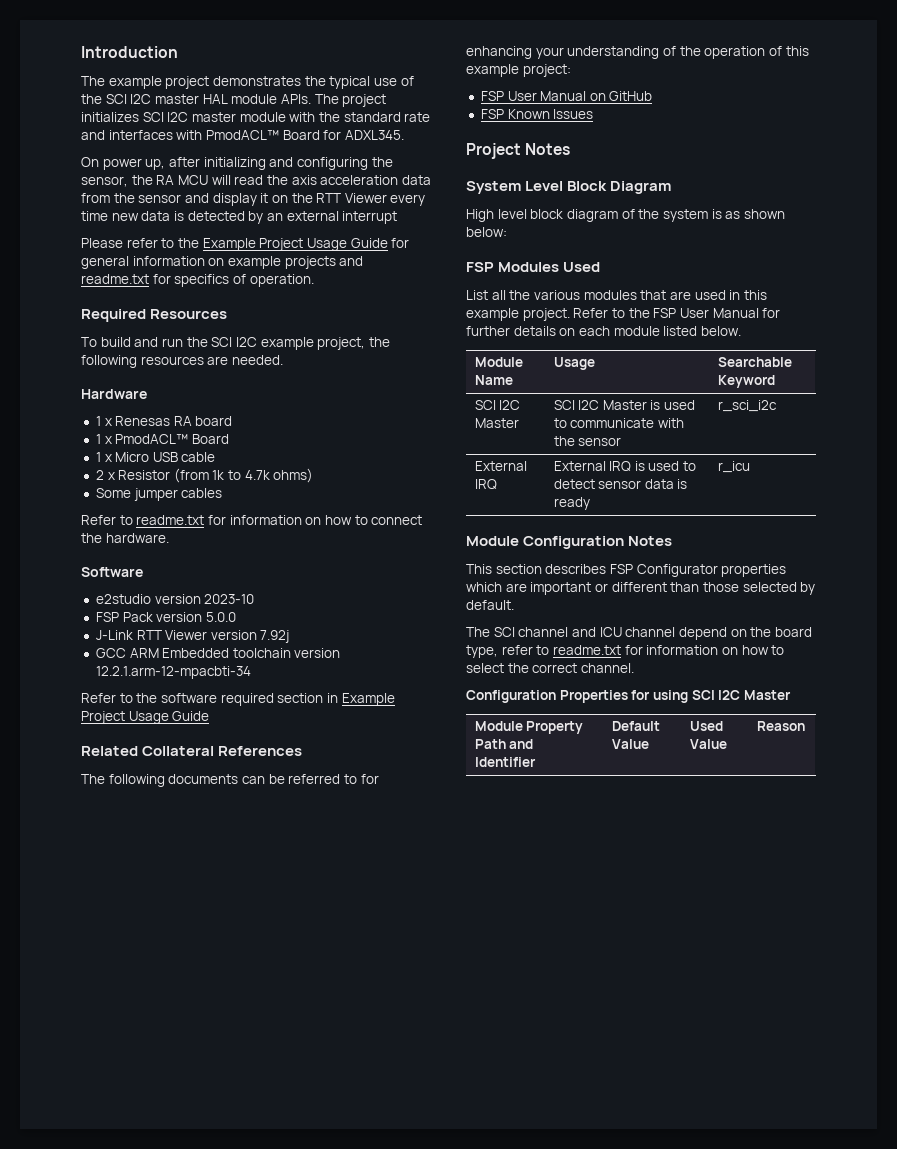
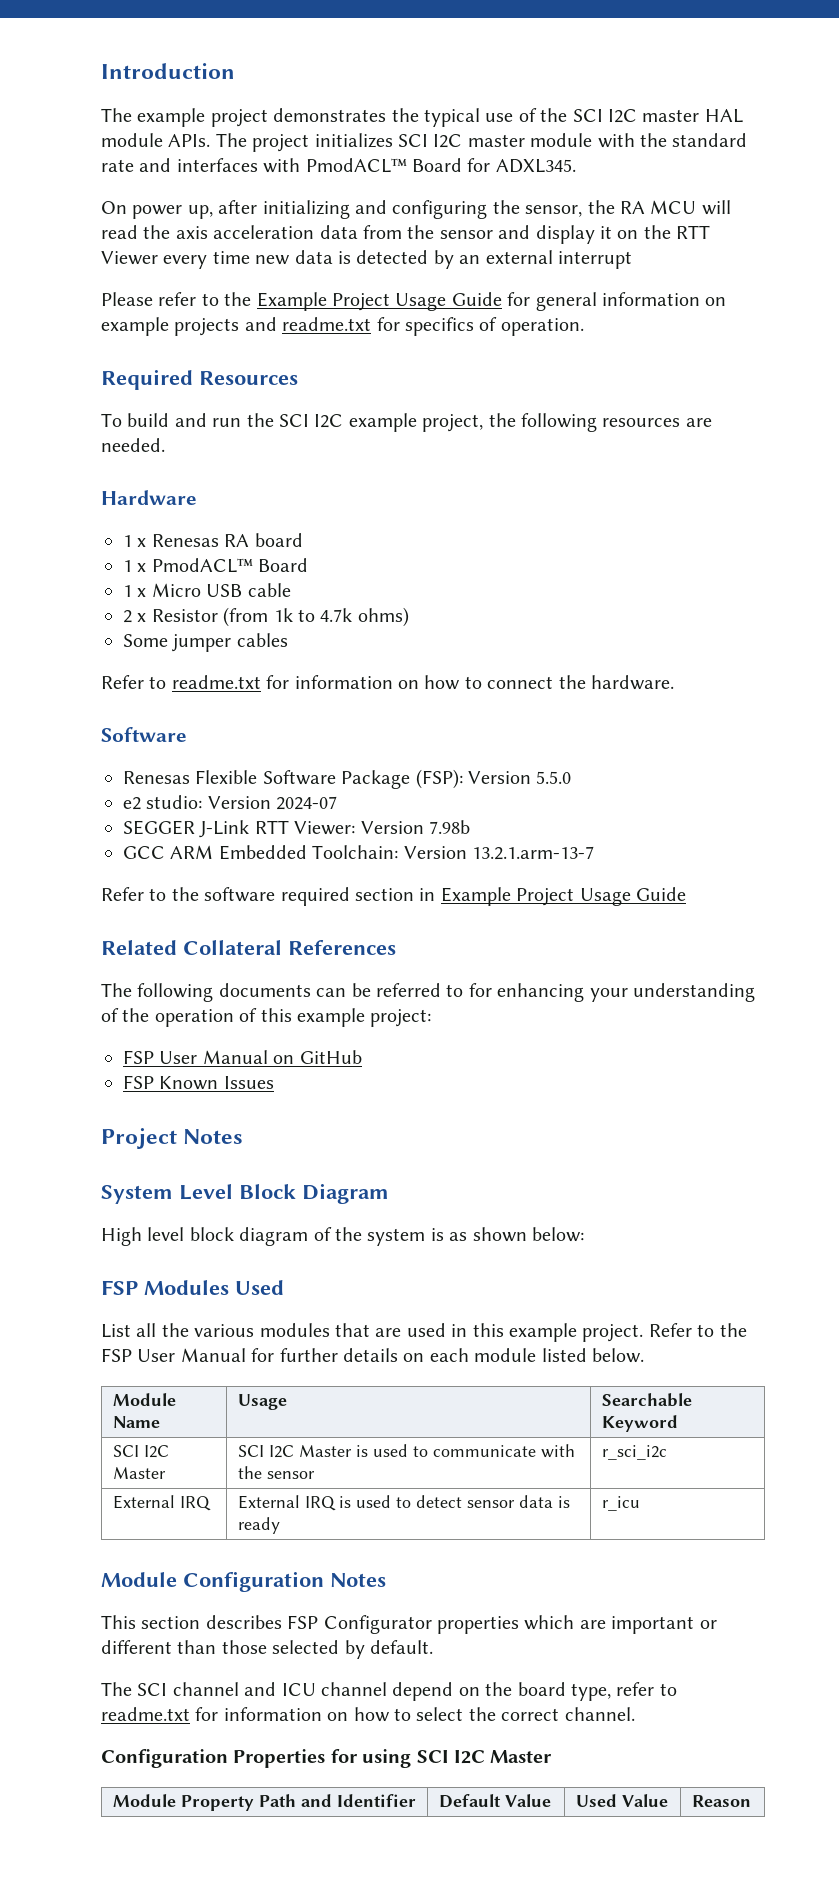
- e2studio version 2023-10
- FSP Pack version 5.0.0
- J-Link RTT Viewer version 7.92j
+ Renesas Flexible Software Package (FSP): Version 5.5.0
+ e2 studio: Version 2024-07
+ SEGGER J-Link RTT Viewer: Version 7.98b
- GCC ARM Embedded toolchain version 12.2.1.arm-12-mpacbti-34
+ GCC ARM Embedded Toolchain: Version 13.2.1.arm-13-7

